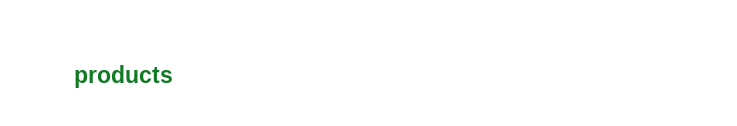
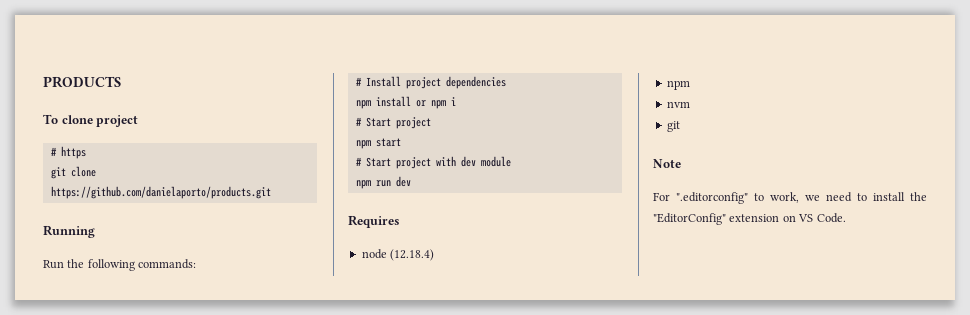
- products
+ PRODUCTS
+ To clone project
+ # https
+ git clone https://github.com/danielaporto/products.git
+ Running
+ Run the following commands:
+ # Install project dependencies
+ npm install or npm i
+ # Start project
+ npm start
+ # Start project with dev module
+ npm run dev
+ Requires
+ node (12.18.4)
+ npm
+ nvm
+ git
+ Note
+ For ".editorconfig" to work, we need to install the "EditorConfig" extension on VS Code.

